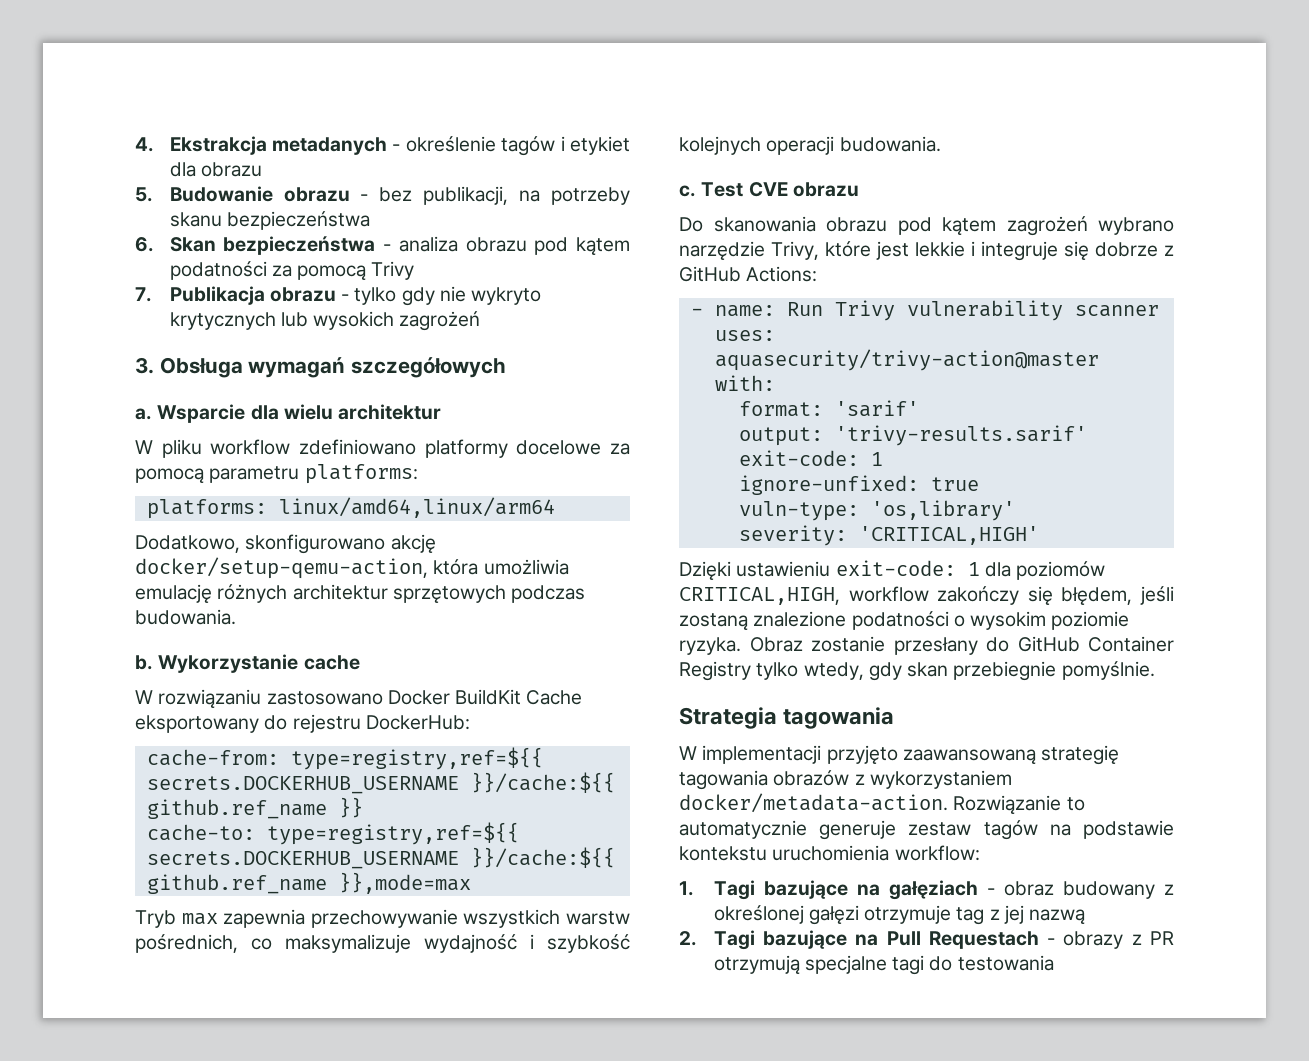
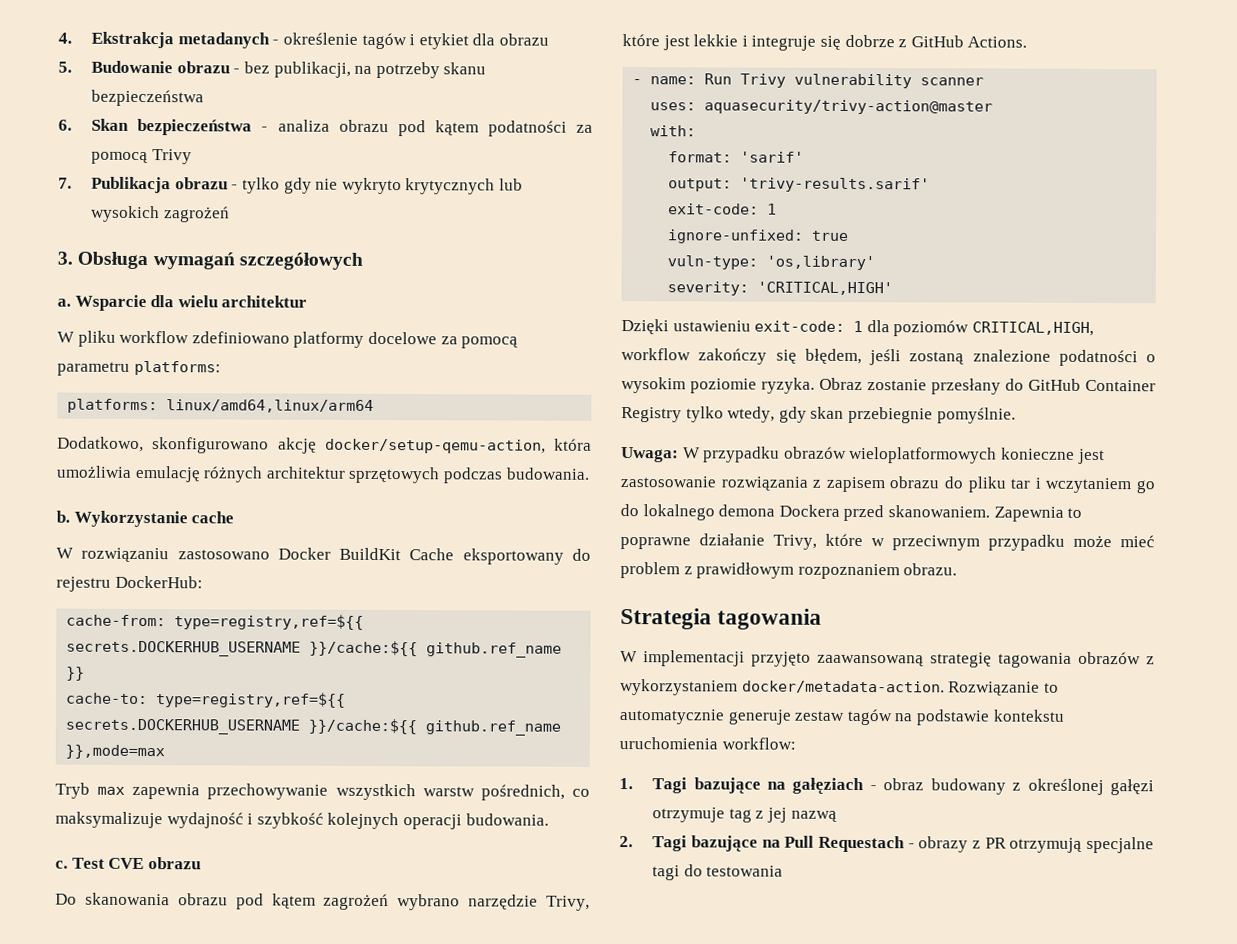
- Do skanowania obrazu pod kątem zagrożeń wybrano narzędzie Trivy, które jest lekkie i integruje się dobrze z GitHub Actions:
+ Do skanowania obrazu pod kątem zagrożeń wybrano narzędzie Trivy, które jest lekkie i integruje się dobrze z GitHub Actions.
+ Uwaga: W przypadku obrazów wieloplatformowych konieczne jest zastosowanie rozwiązania z zapisem obrazu do pliku tar i wczytaniem go do lokalnego demona Dockera przed skanowaniem. Zapewnia to poprawne działanie Trivy, które w przeciwnym przypadku może mieć problem z prawidłowym rozpoznaniem obrazu.

